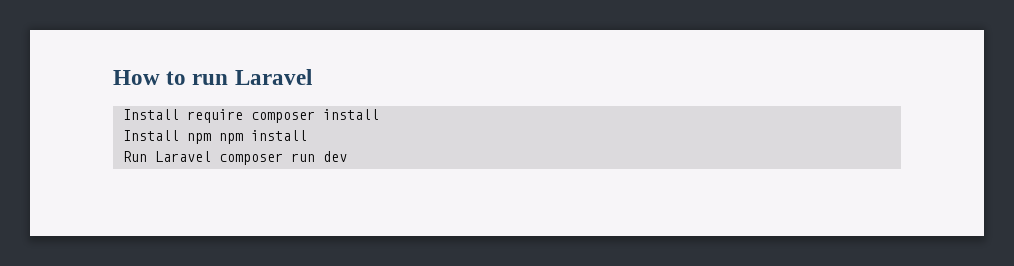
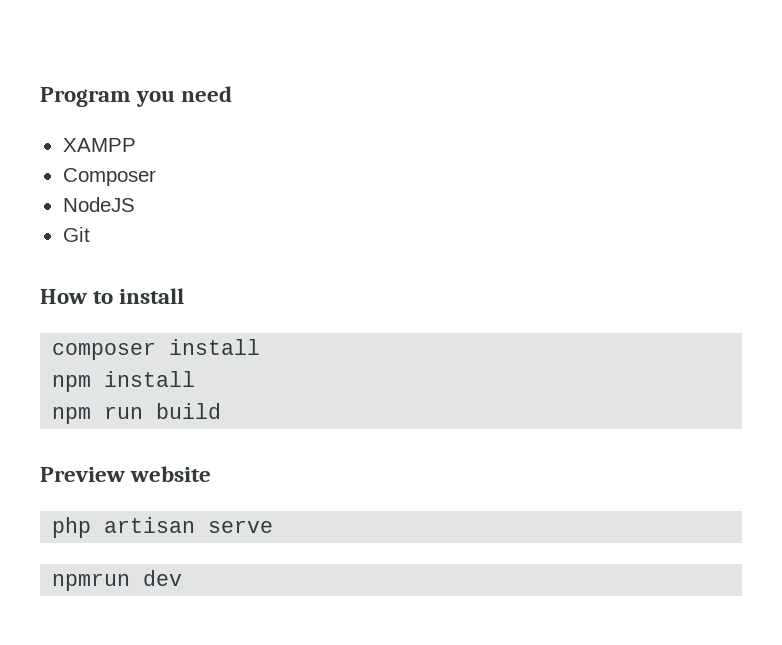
- How to run Laravel
- Install require composer install
+ Program you need
+ XAMPP
+ Composer
+ NodeJS
+ Git
+ How to install
+ composer install
- Install npm npm install
+ npm install
- Run Laravel composer run dev
+ npm run build
+ Preview website
+ php artisan serve
+ npmrun dev

